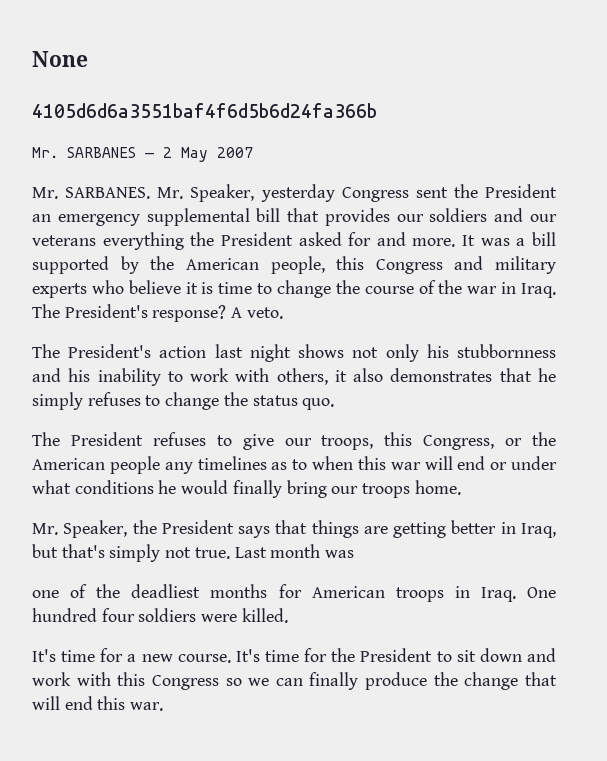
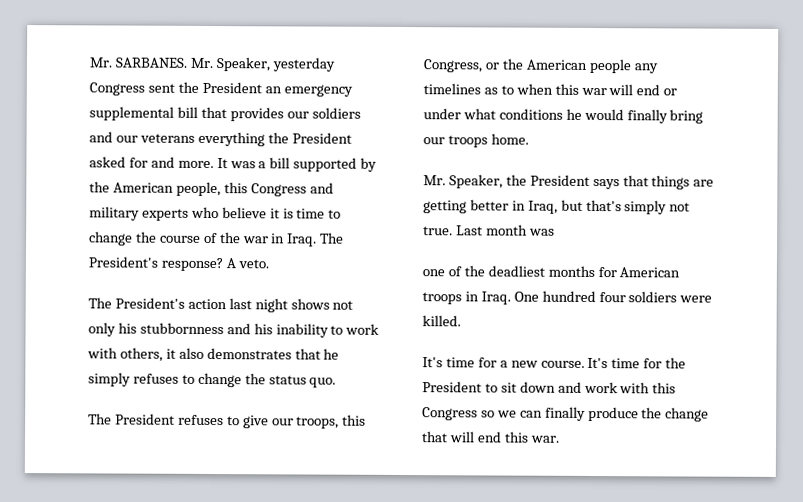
- None
- 4105d6d6a3551baf4f6d5b6d24fa366b
- Mr. SARBANES — 2 May 2007

